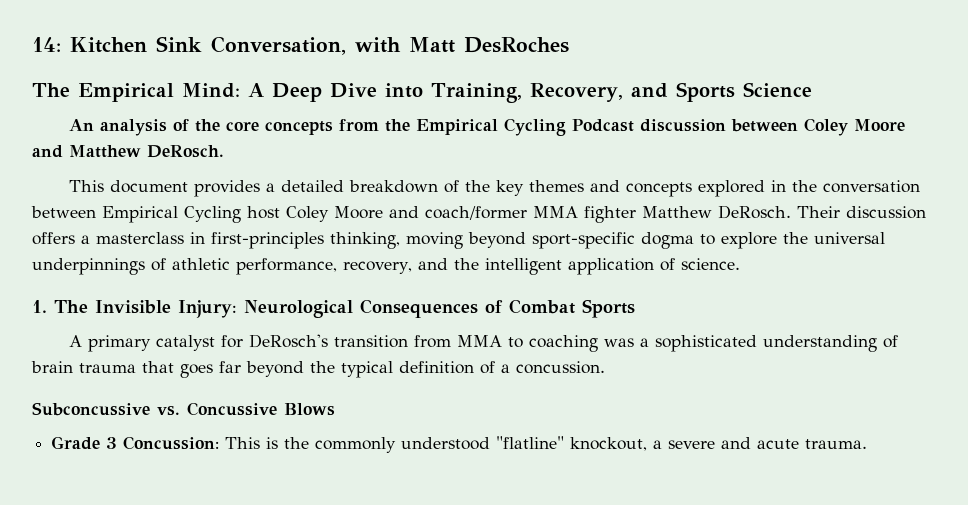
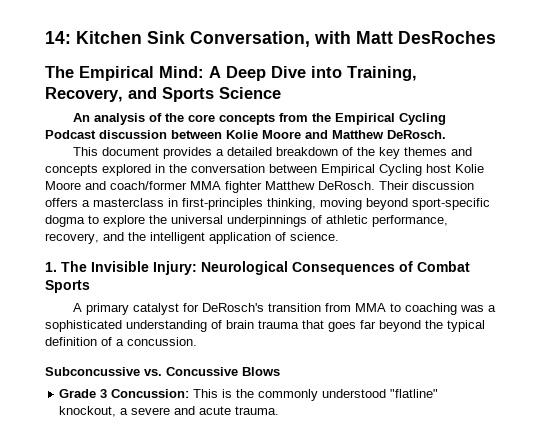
- An analysis of the core concepts from the Empirical Cycling Podcast discussion between Coley Moore and Matthew DeRosch.
+ An analysis of the core concepts from the Empirical Cycling Podcast discussion between Kolie Moore and Matthew DeRosch.
- This document provides a detailed breakdown of the key themes and concepts explored in the conversation between Empirical Cycling host Coley Moore and coach/former MMA fighter Matthew DeRosch.
+ This document provides a detailed breakdown of the key themes and concepts explored in the conversation between Empirical Cycling host Kolie Moore and coach/former MMA fighter Matthew DeRosch.

